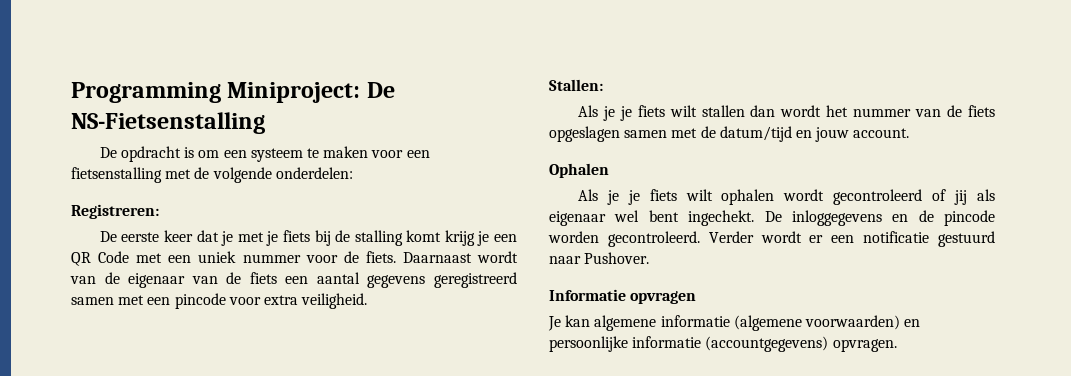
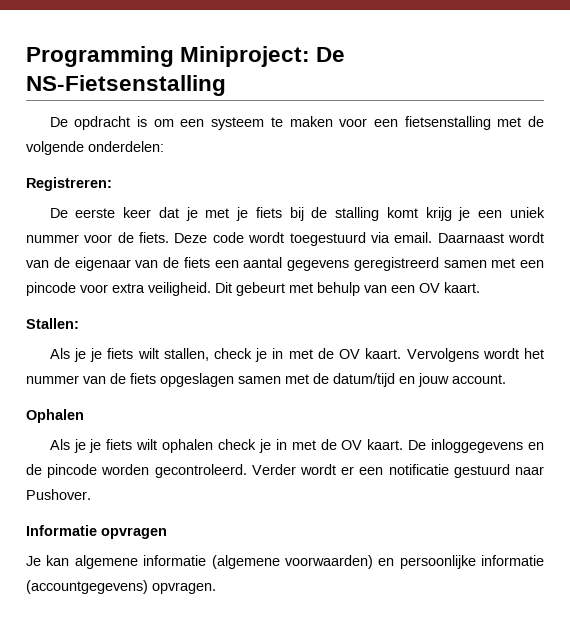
- De eerste keer dat je met je fiets bij de stalling komt krijg je een QR Code met een uniek nummer voor de fiets.
+ De eerste keer dat je met je fiets bij de stalling komt krijg je een uniek nummer voor de fiets.
+ Deze code wordt toegestuurd via email.
+ Dit gebeurt met behulp van een OV kaart.
- Als je je fiets wilt stallen dan wordt het nummer van de fiets opgeslagen samen met de datum/tijd en jouw account.
+ Als je je fiets wilt stallen, check je in met de OV kaart. Vervolgens wordt het nummer van de fiets opgeslagen samen met de datum/tijd en jouw account.
- Als je je fiets wilt ophalen wordt gecontroleerd of jij als eigenaar wel bent ingechekt.
+ Als je je fiets wilt ophalen check je in met de OV kaart.

